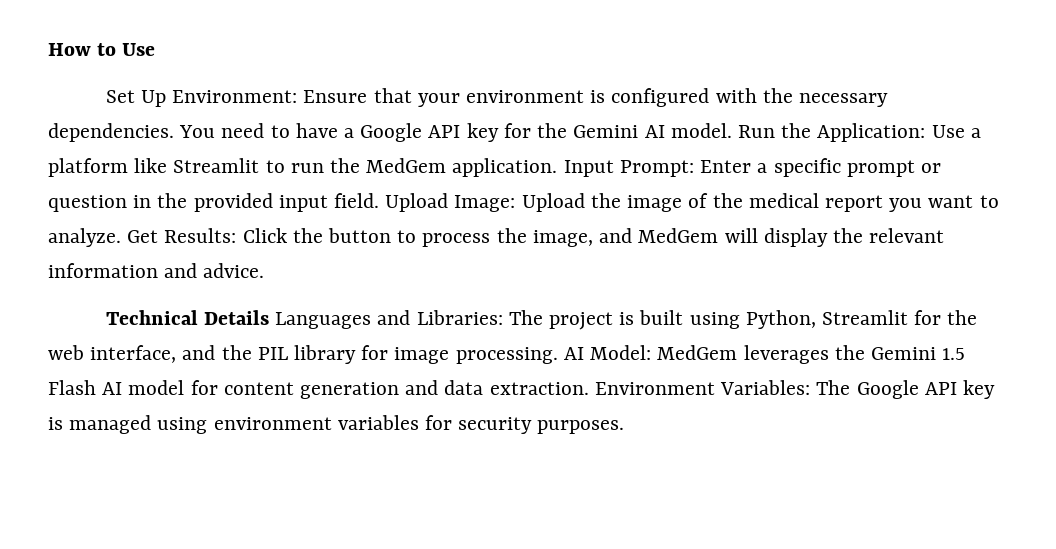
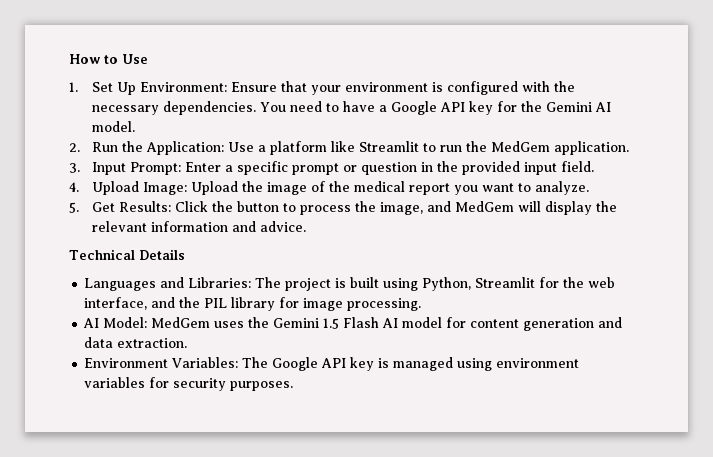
- Set Up Environment: Ensure that your environment is configured with the necessary dependencies.
+ 1. Set Up Environment: Ensure that your environment is configured with the necessary dependencies.
- You need to have a Google API key for the Gemini AI model. Run the Application:
+ You need to have a Google API key for the Gemini AI model.
+ 2. Run the Application:
- Use a platform like Streamlit to run the MedGem application. Input Prompt:
+ Use a platform like Streamlit to run the MedGem application.
+ 3. Input Prompt:
- Enter a specific prompt or question in the provided input field. Upload Image:
+ Enter a specific prompt or question in the provided input field.
+ 4. Upload Image:
- Upload the image of the medical report you want to analyze. Get Results:
+ Upload the image of the medical report you want to analyze.
+ 5. Get Results:
- Technical Details Languages and Libraries: The project is built using Python, Streamlit for the web interface, and the PIL library for image processing. AI Model: MedGem leverages the Gemini 1.5 Flash AI model for content generation and data extraction. Environment Variables: The Google API key is managed using environment variables for security purposes.
+ Technical Details
+ Languages and Libraries: The project is built using Python, Streamlit for the web interface, and the PIL library for image processing.
+ AI Model: MedGem uses the Gemini 1.5 Flash AI model for content generation and data extraction.
+ Environment Variables: The Google API key is managed using environment variables for security purposes.

